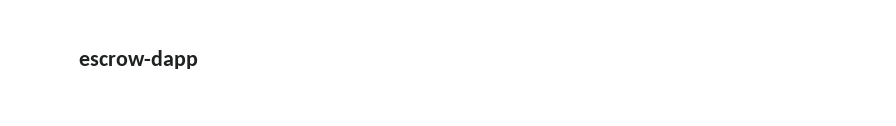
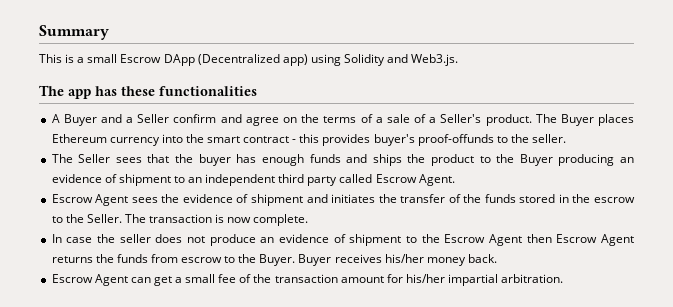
- escrow-dapp
+ Summary
+ This is a small Escrow DApp (Decentralized app) using Solidity and Web3.js.
+ The app has these functionalities
+ A Buyer and a Seller confirm and agree on the terms of a sale of a Seller's product. The Buyer places Ethereum currency into the smart contract - this provides buyer's proof-offunds to the seller.
+ The Seller sees that the buyer has enough funds and ships the product to the Buyer producing an evidence of shipment to an independent third party called Escrow Agent.
+ Escrow Agent sees the evidence of shipment and initiates the transfer of the funds stored in the escrow to the Seller. The transaction is now complete.
+ In case the seller does not produce an evidence of shipment to the Escrow Agent then Escrow Agent returns the funds from escrow to the Buyer. Buyer receives his/her money back.
+ Escrow Agent can get a small fee of the transaction amount for his/her impartial arbitration.

